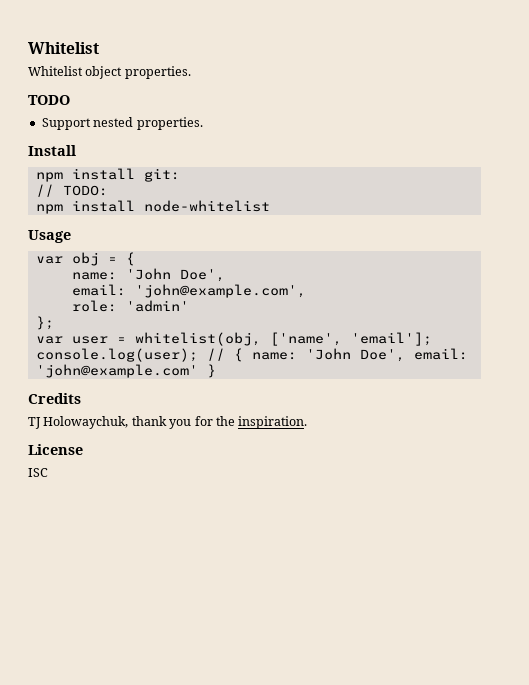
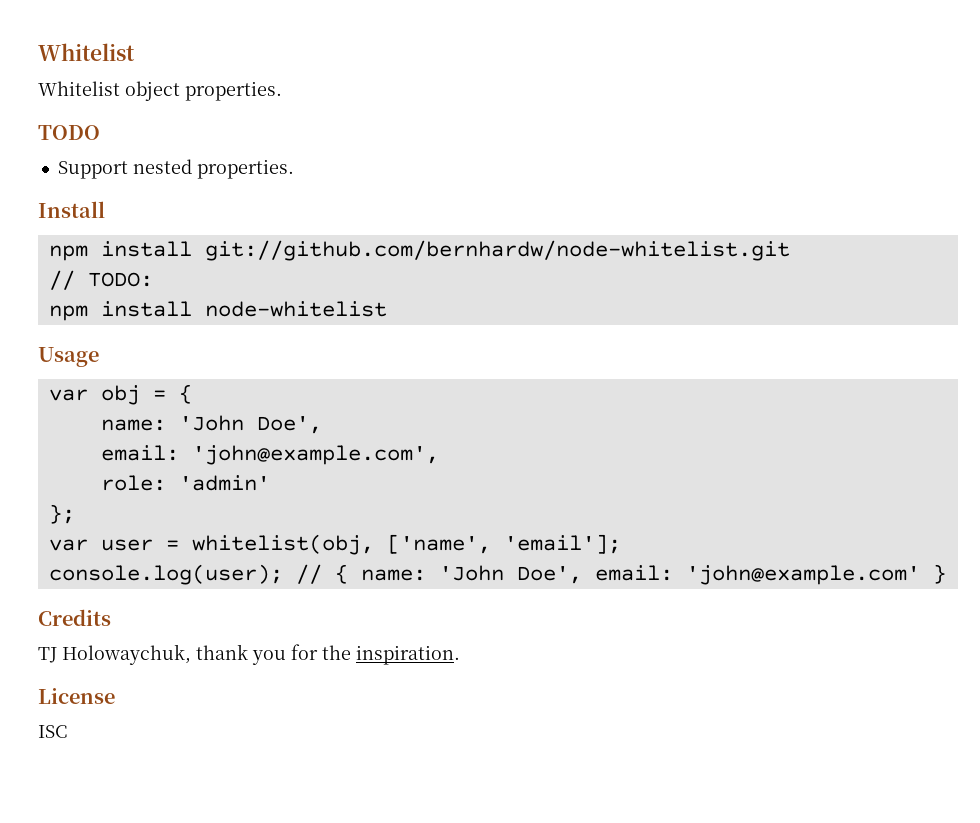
- npm install git:
+ npm install git://github.com/bernhardw/node-whitelist.git

